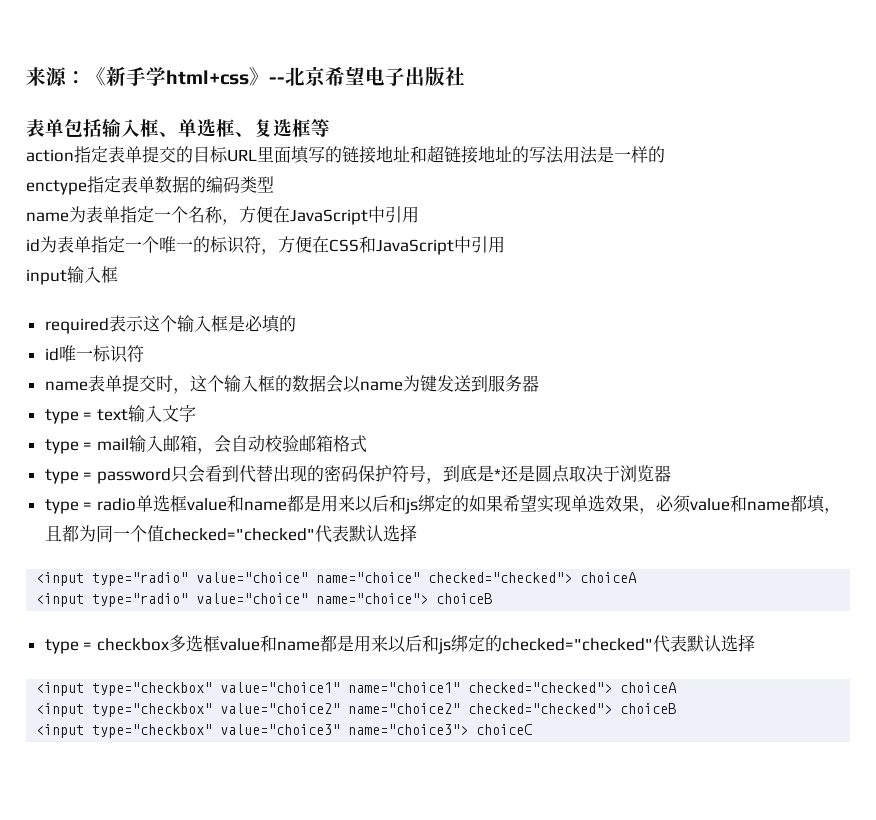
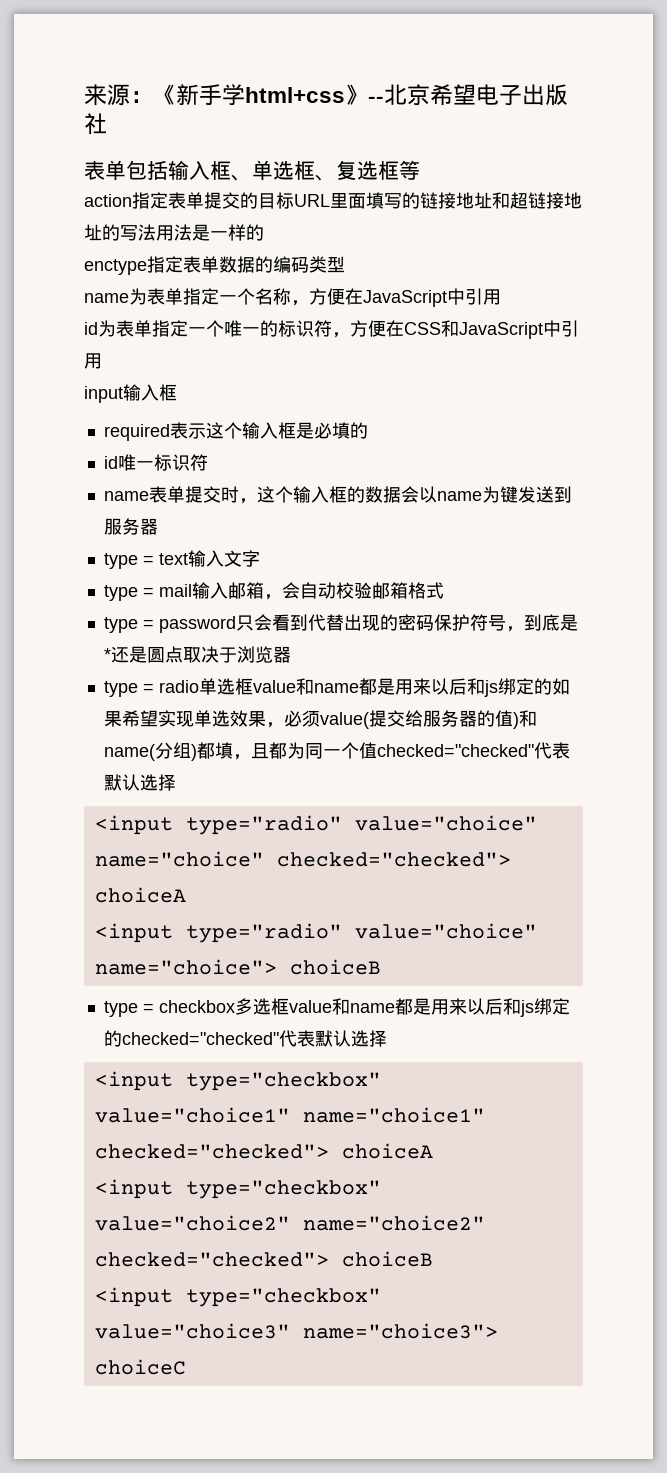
- type = radio单选框value和name都是用来以后和js绑定的如果希望实现单选效果，必须value和name都填，且都为同一个值checked="checked"代表默认选择
+ type = radio单选框value和name都是用来以后和js绑定的如果希望实现单选效果，必须value(提交给服务器的值)和name(分组)都填，且都为同一个值checked="checked"代表默认选择

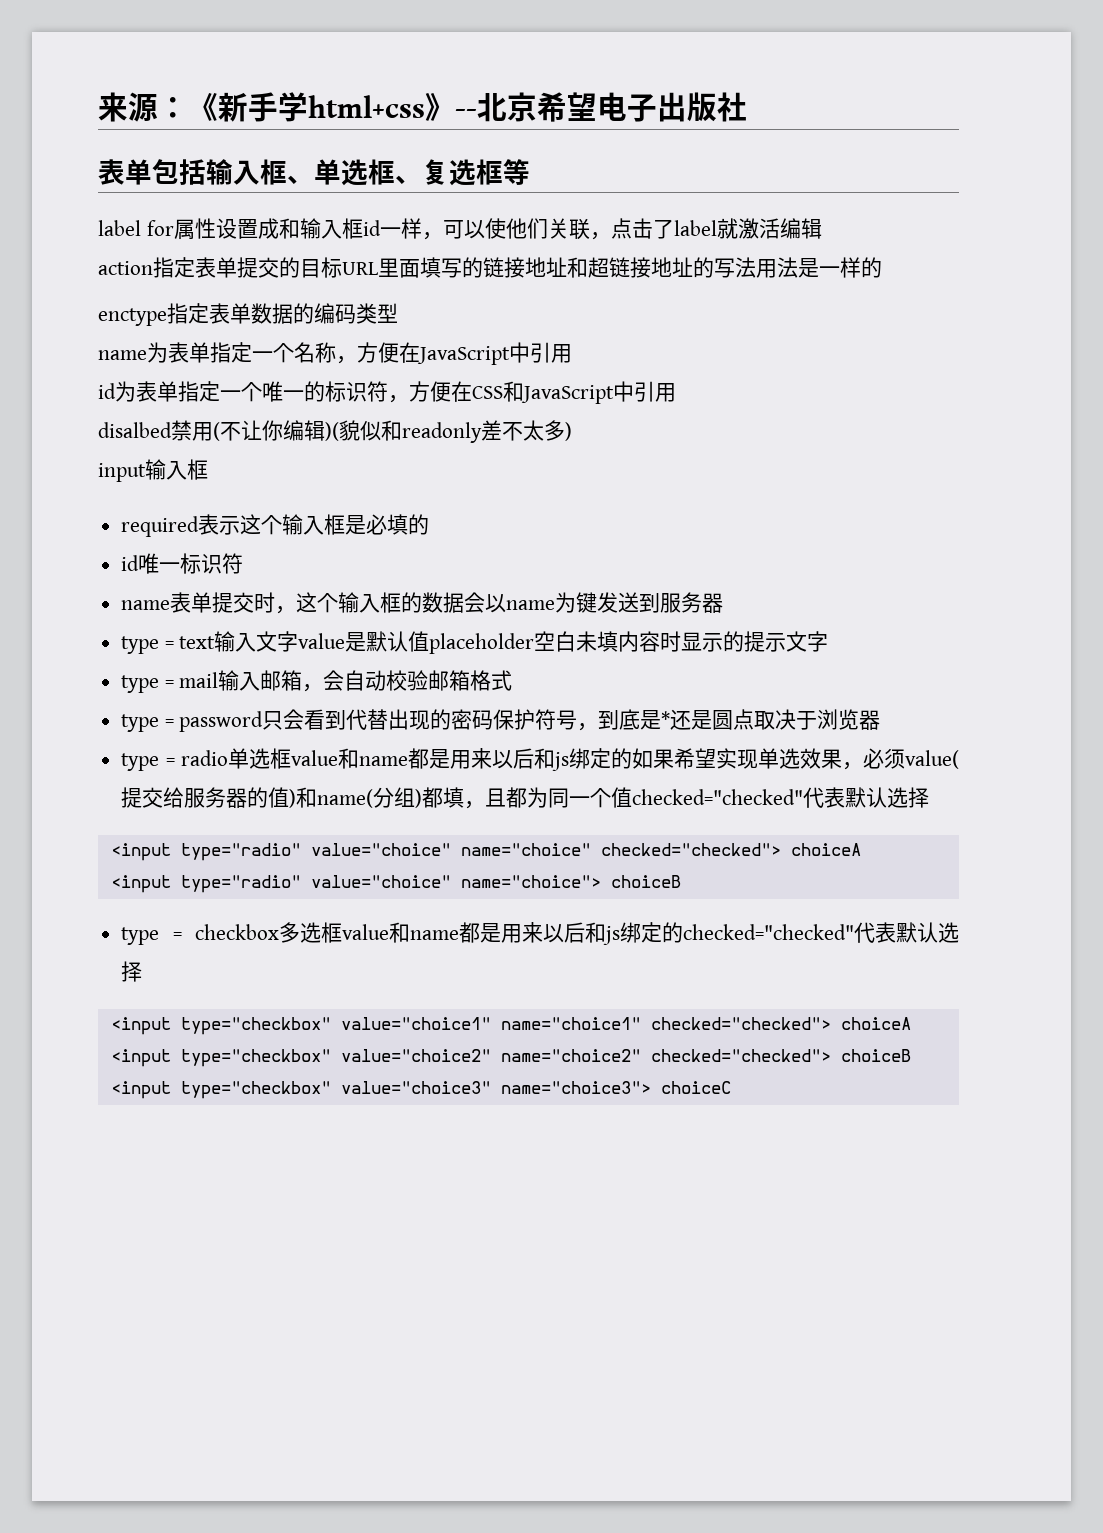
+ label for属性设置成和输入框id一样，可以使他们关联，点击了label就激活编辑
+ disalbed禁用(不让你编辑)(貌似和readonly差不太多)
- type = text输入文字
+ type = text输入文字value是默认值placeholder空白未填内容时显示的提示文字

